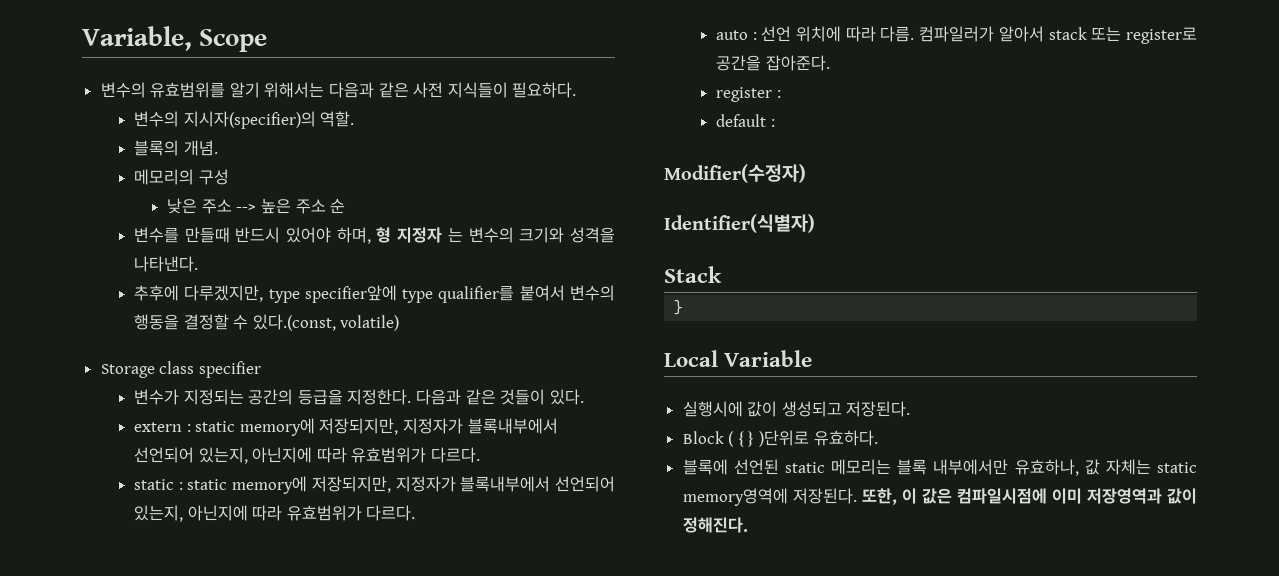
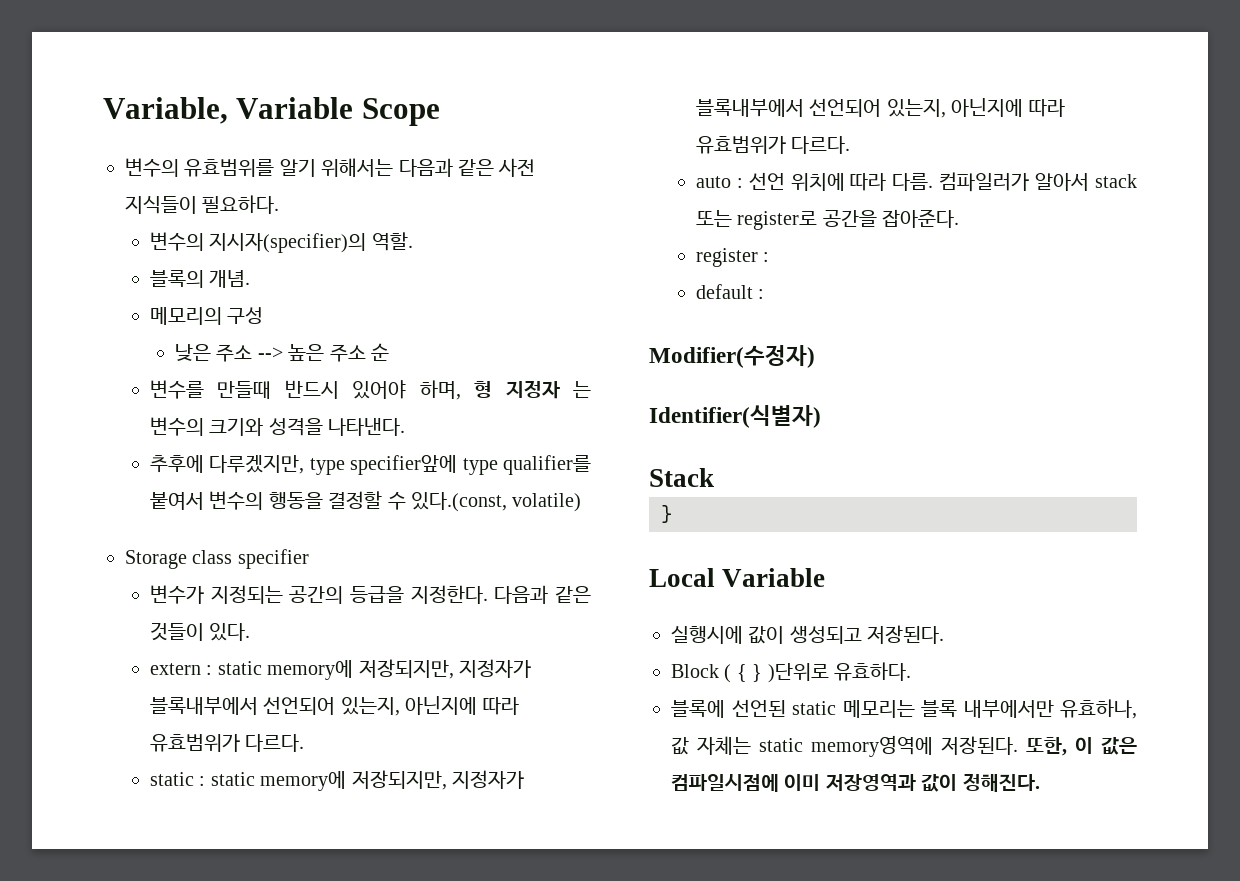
- Variable, Scope
+ Variable, Variable Scope

